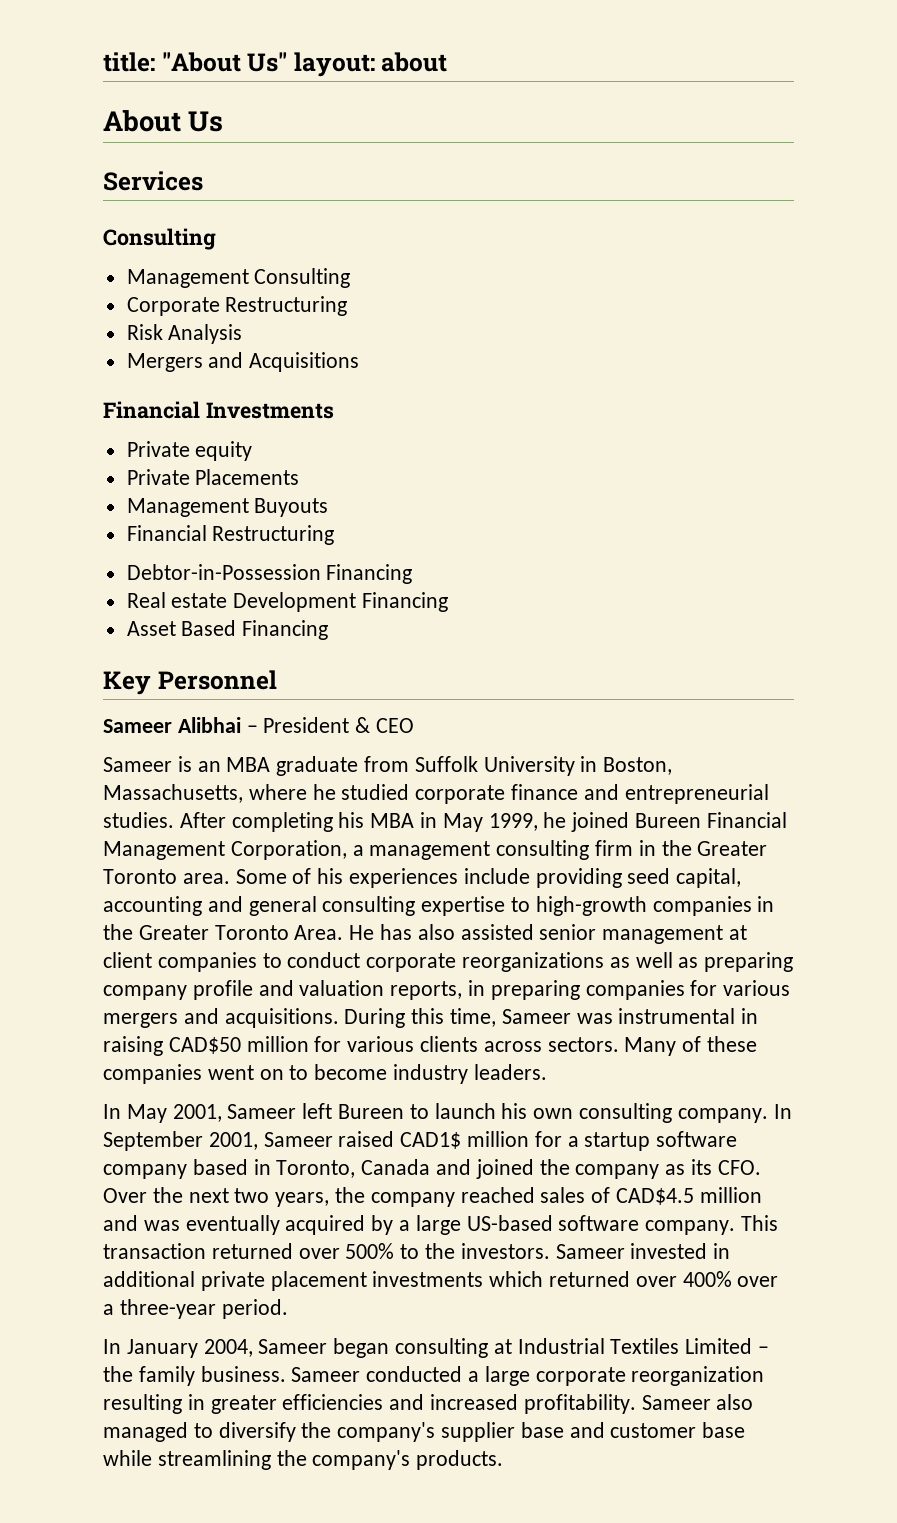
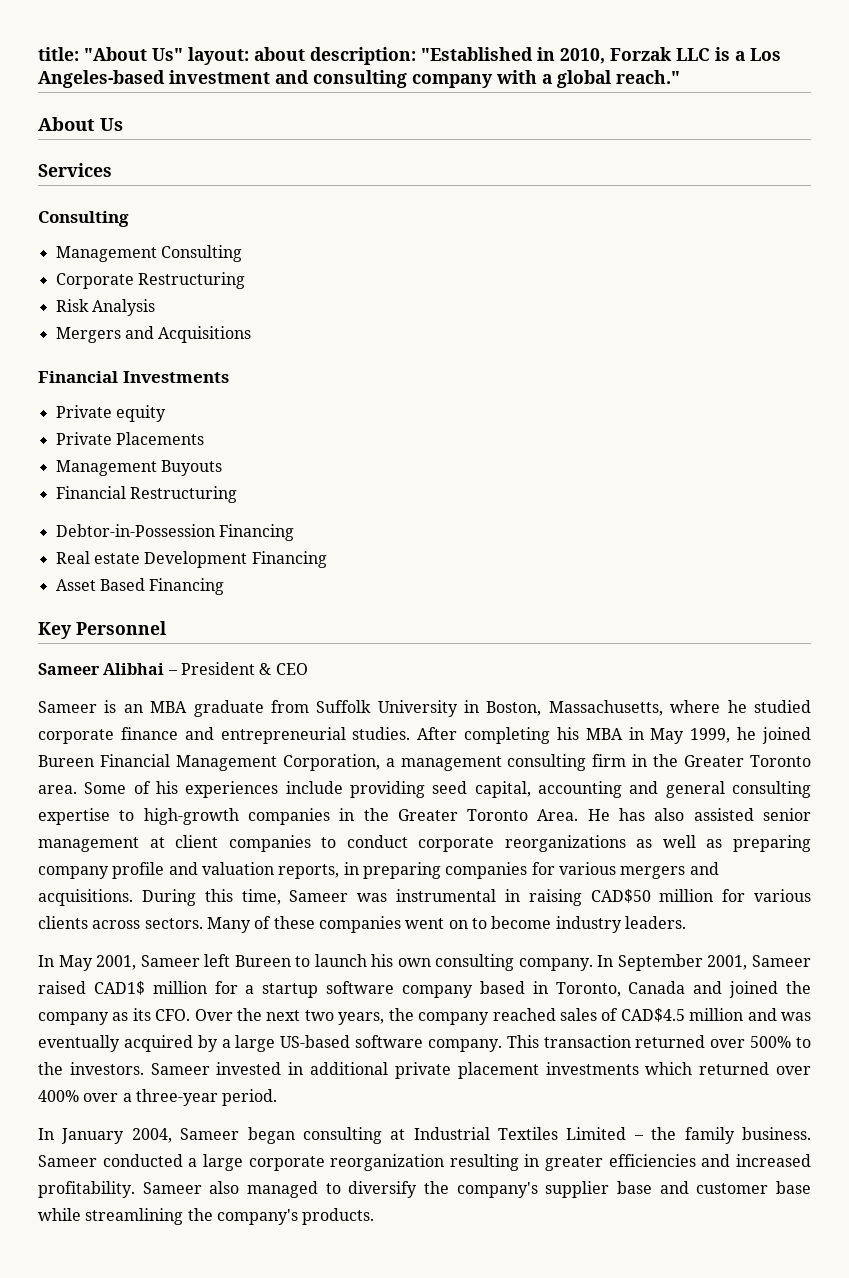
- title: "About Us" layout: about
+ title: "About Us" layout: about description: "Established in 2010, Forzak LLC is a Los Angeles-based investment and consulting company with a global reach."

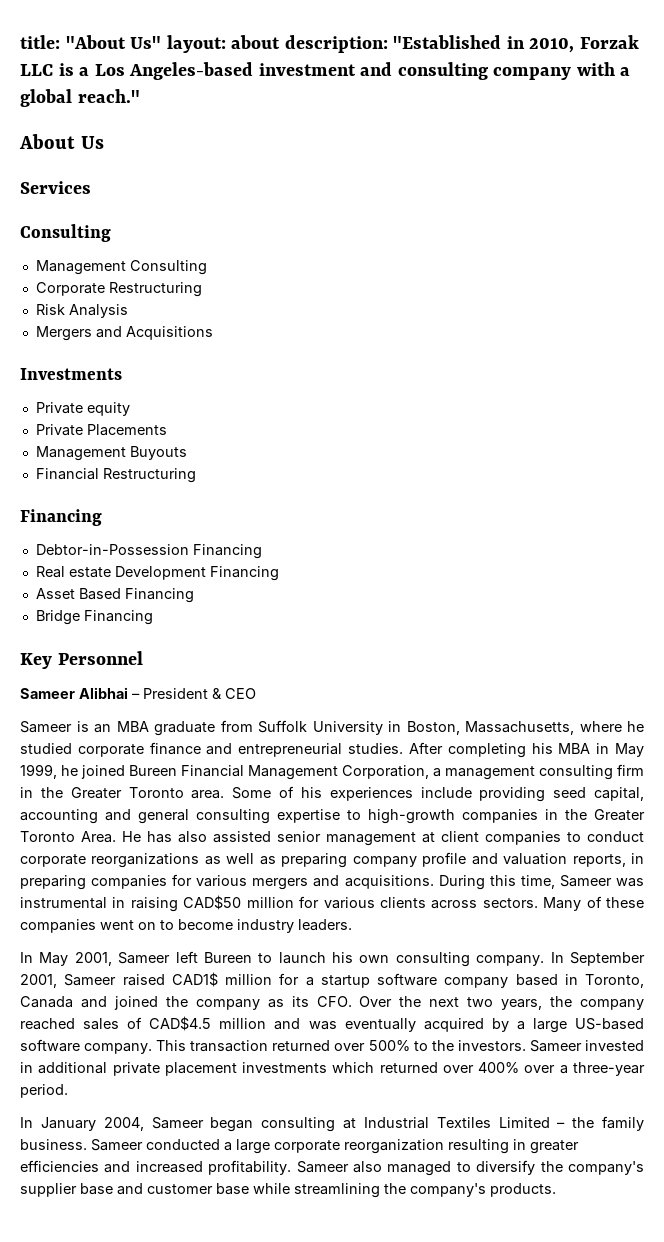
- Financial Investments
+ Investments
  Financial Restructuring
+ Financing
+ Bridge Financing

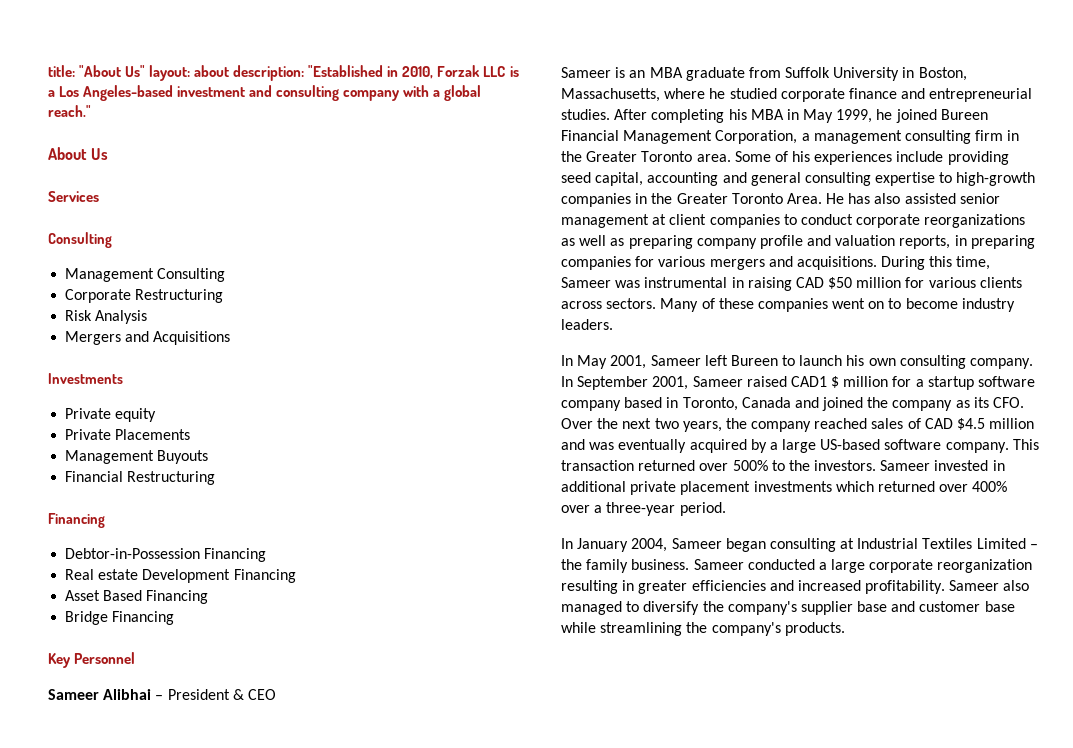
- During this time, Sameer was instrumental in raising CAD$50 million for various clients across sectors.
+ During this time, Sameer was instrumental in raising CAD $50 million for various clients across sectors.
- In September 2001, Sameer raised CAD1$ million for a startup software company based in Toronto, Canada and joined the company as its CFO. Over the next two years, the company reached sales of CAD$4.5 million and was eventually acquired by a large US-based software company.
+ In September 2001, Sameer raised CAD1 $ million for a startup software company based in Toronto, Canada and joined the company as its CFO. Over the next two years, the company reached sales of CAD $4.5 million and was eventually acquired by a large US-based software company.

